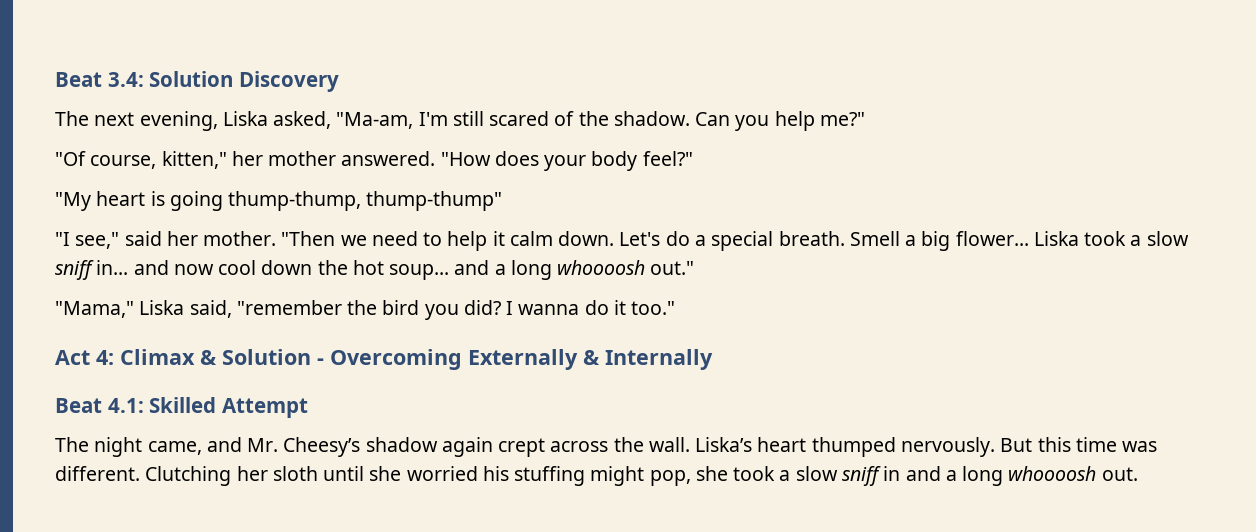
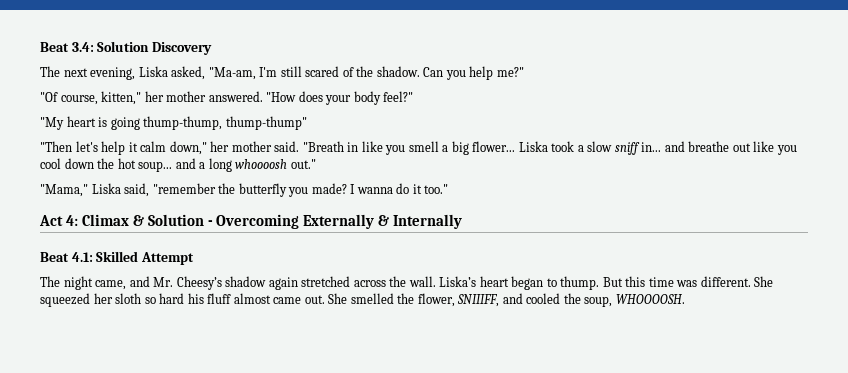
- "I see," said her mother. "Then we need to help it calm down. Let's do a special breath. Smell a big flower...
+ "Then let's help it calm down," her mother said. "Breath in like you smell a big flower...
- Liska took a slow sniff in... and now cool down the hot soup... and a long whoooosh out."
+ Liska took a slow sniff in... and breathe out like you cool down the hot soup... and a long whoooosh out."
- "Mama," Liska said, "remember the bird you did?
+ "Mama," Liska said, "remember the butterfly you made?
- The night came, and Mr. Cheesy’s shadow again crept across the wall.
+ The night came, and Mr. Cheesy’s shadow again stretched across the wall.
- Liska’s heart thumped nervously.
+ Liska’s heart began to thump.
- Clutching her sloth until she worried his stuffing might pop, she took a slow sniff in and a long whoooosh out.
+ She squeezed her sloth so hard his fluff almost came out. She smelled the flower, SNIIIFF, and cooled the soup, WHOOOOSH.

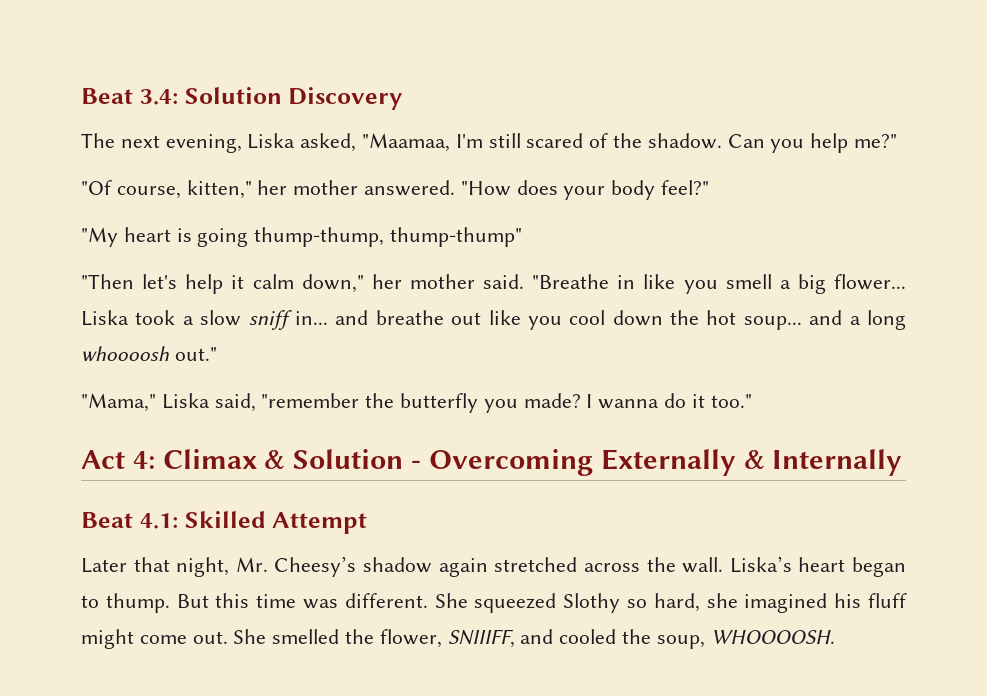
- The next evening, Liska asked, "Ma-am, I'm still scared of the shadow.
+ The next evening, Liska asked, "Maamaa, I'm still scared of the shadow.
- "Breath in like you smell a big flower...
+ "Breathe in like you smell a big flower...
- The night came, and Mr. Cheesy’s shadow again stretched across the wall.
+ Later that night, Mr. Cheesy’s shadow again stretched across the wall.
- She squeezed her sloth so hard his fluff almost came out.
+ She squeezed Slothy so hard, she imagined his fluff might come out.

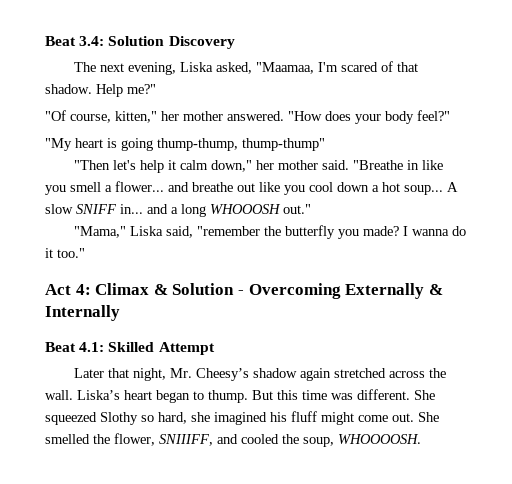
- The next evening, Liska asked, "Maamaa, I'm still scared of the shadow. Can you help me?"
+ The next evening, Liska asked, "Maamaa, I'm scared of that shadow. Help me?"
- "Breathe in like you smell a big flower... Liska took a slow sniff in... and breathe out like you cool down the hot soup... and a long whoooosh out."
+ "Breathe in like you smell a flower... and breathe out like you cool down a hot soup... A slow SNIFF in... and a long WHOOOSH out."

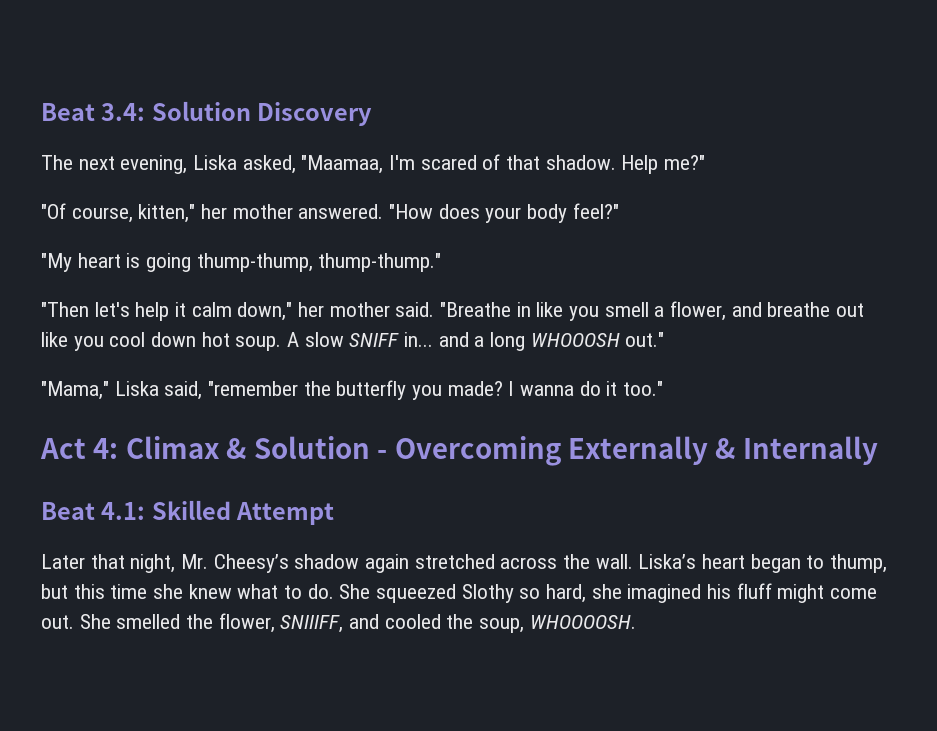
- "My heart is going thump-thump, thump-thump"
+ "My heart is going thump-thump, thump-thump."
- "Breathe in like you smell a flower... and breathe out like you cool down a hot soup...
+ "Breathe in like you smell a flower, and breathe out like you cool down hot soup.
- Liska’s heart began to thump. But this time was different.
+ Liska’s heart began to thump, but this time she knew what to do.

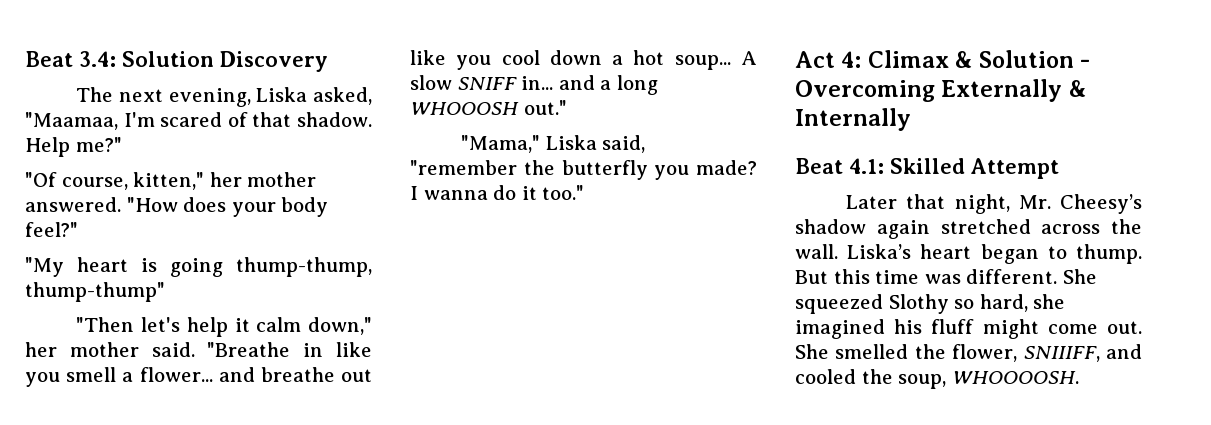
- "My heart is going thump-thump, thump-thump."
+ "My heart is going thump-thump, thump-thump"
- "Breathe in like you smell a flower, and breathe out like you cool down hot soup.
+ "Breathe in like you smell a flower... and breathe out like you cool down a hot soup...
- Liska’s heart began to thump, but this time she knew what to do.
+ Liska’s heart began to thump. But this time was different.

